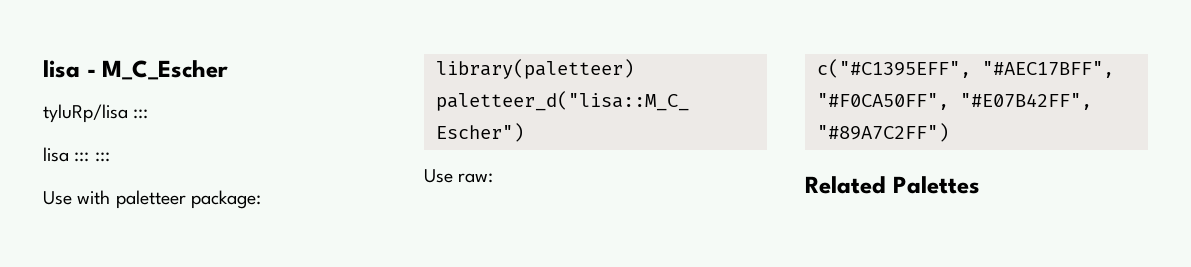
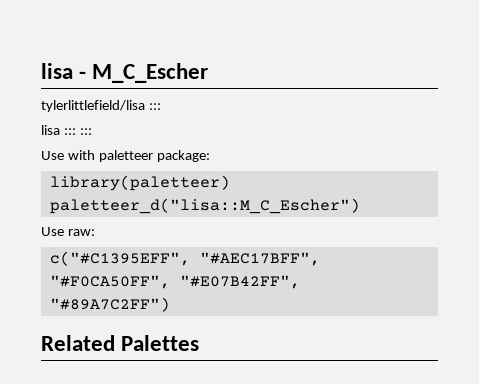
- tyluRp/lisa :::
+ tylerlittlefield/lisa :::

